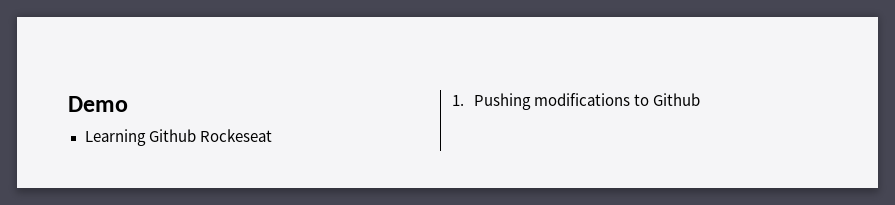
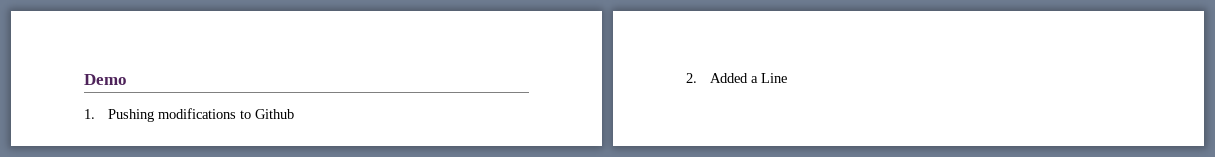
- Learning Github Rockeseat
+ 2. Added a Line

